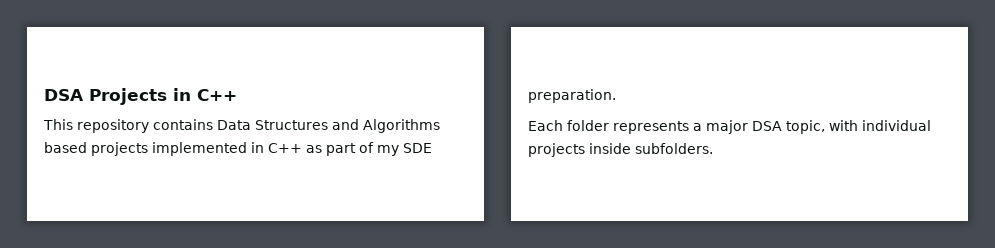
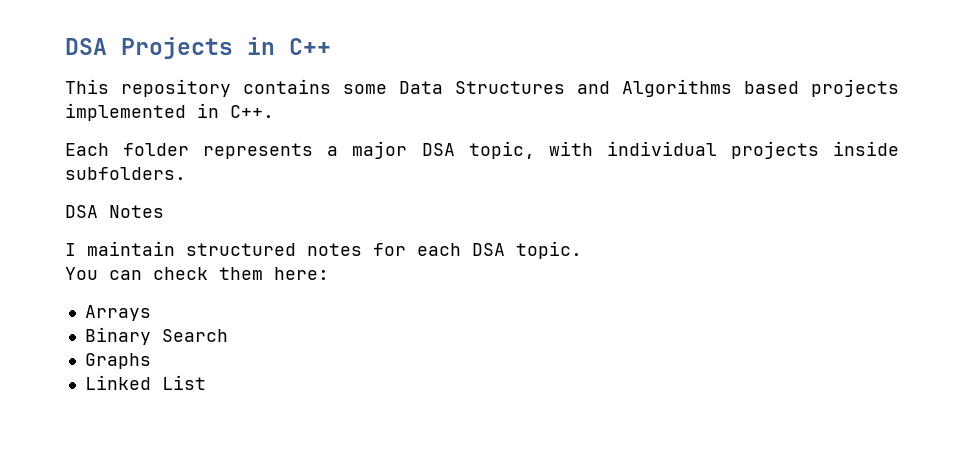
- This repository contains Data Structures and Algorithms based projects implemented in C++ as part of my SDE preparation.
+ This repository contains some Data Structures and Algorithms based projects implemented in C++.
+ DSA Notes
+ I maintain structured notes for each DSA topic.
+ You can check them here:
+ Arrays
+ Binary Search
+ Graphs
+ Linked List

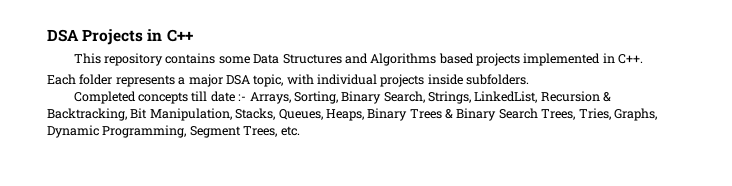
- DSA Notes
- I maintain structured notes for each DSA topic.
- You can check them here:
- Arrays
- Binary Search
- Graphs
- Linked List
+ Completed concepts till date :- Arrays, Sorting, Binary Search, Strings, LinkedList, Recursion & Backtracking, Bit Manipulation, Stacks, Queues, Heaps, Binary Trees & Binary Search Trees, Tries, Graphs, Dynamic Programming, Segment Trees, etc.

